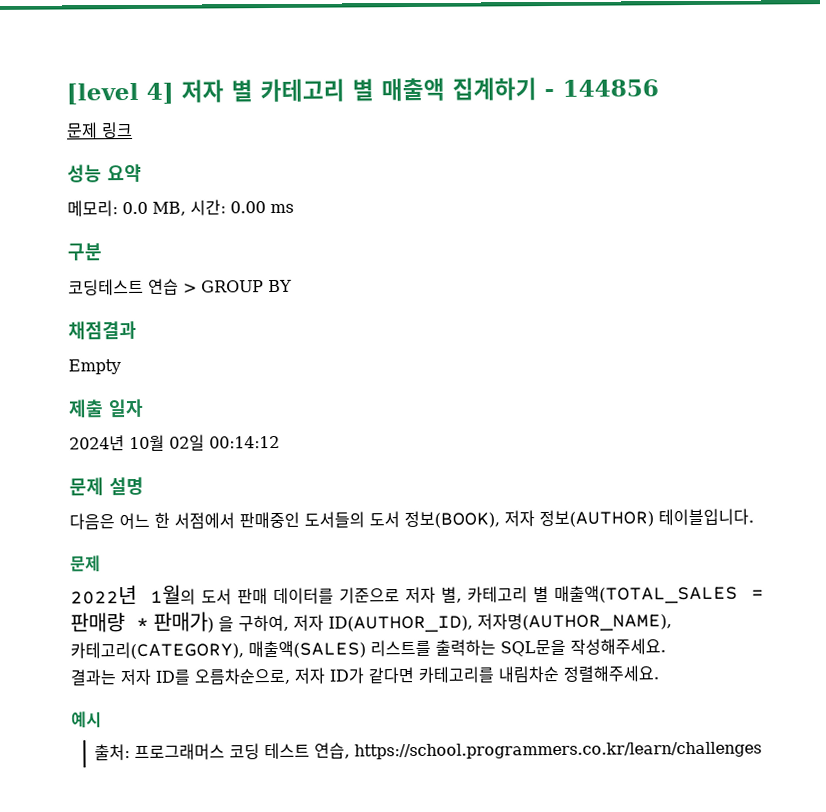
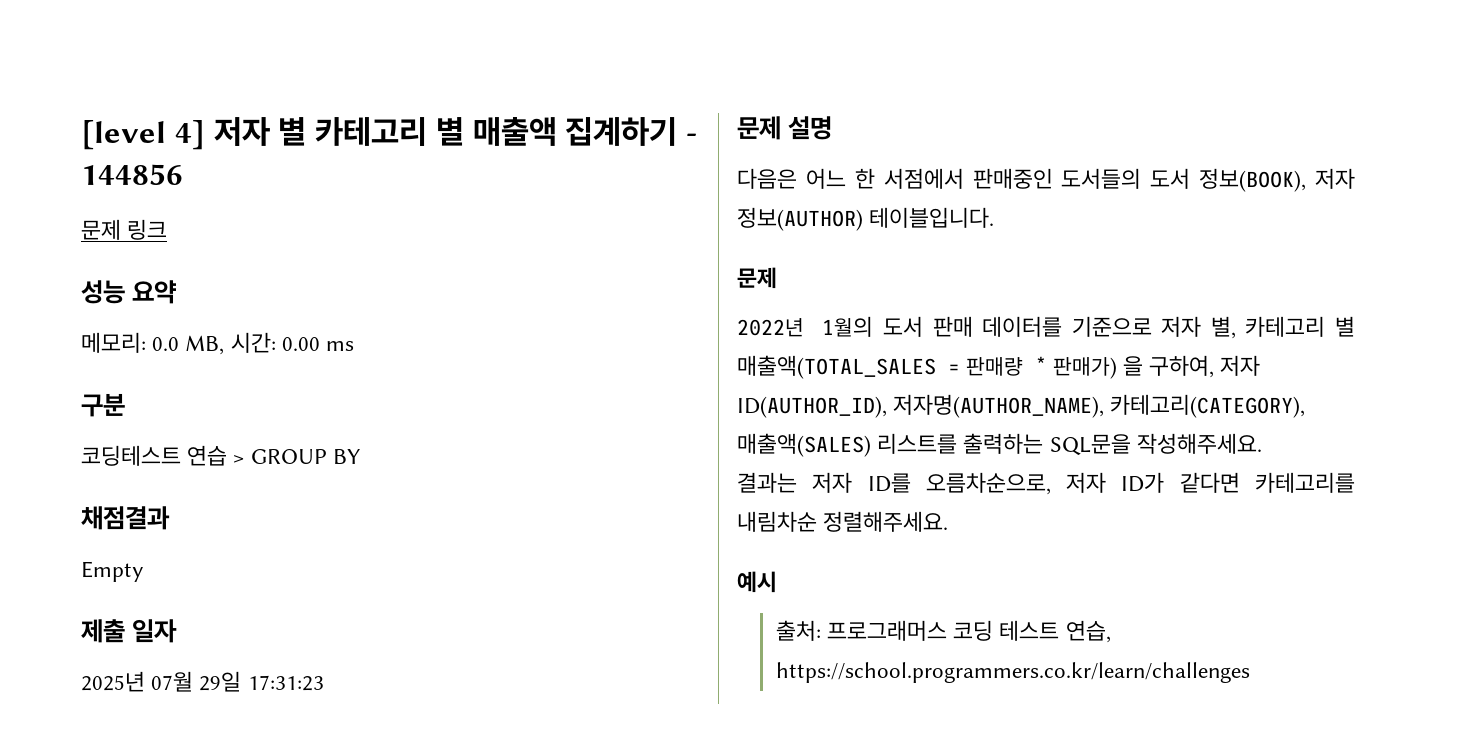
- 2024년 10월 02일 00:14:12
+ 2025년 07월 29일 17:31:23

